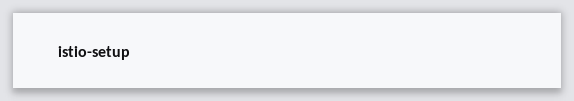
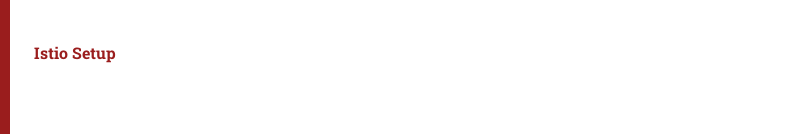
- istio-setup
+ Istio Setup

